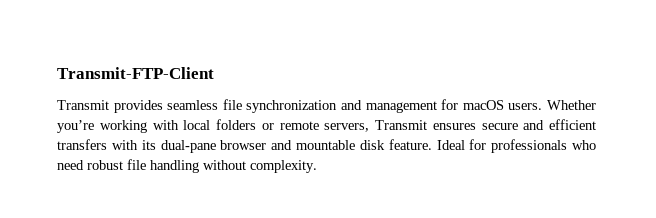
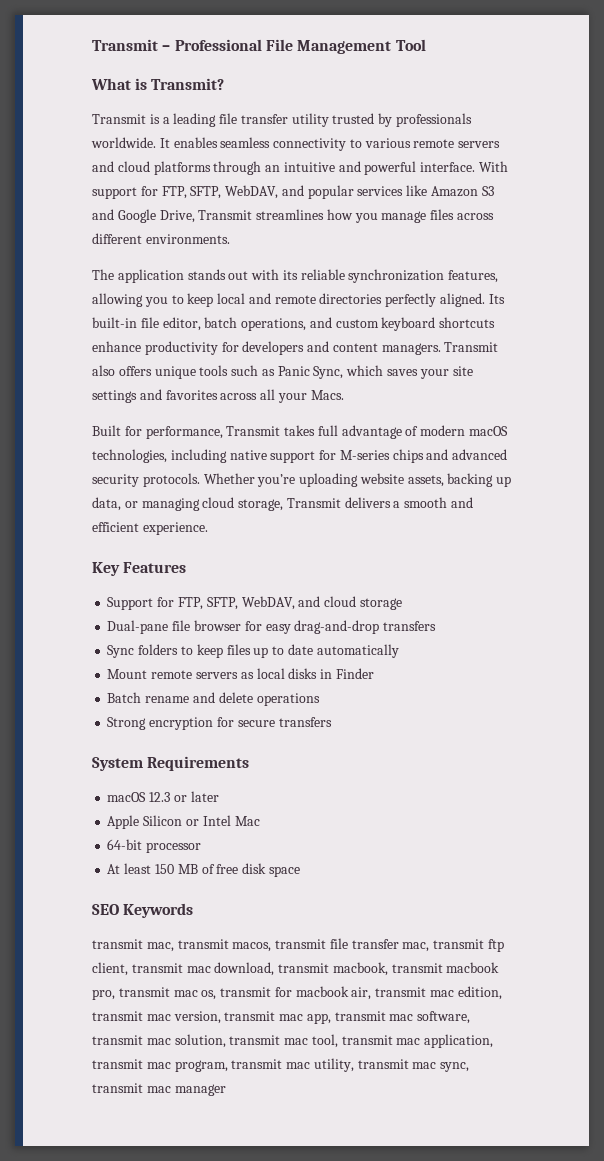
- Transmit-FTP-Client
- Transmit provides seamless file synchronization and management for macOS users. Whether you’re working with local folders or remote servers, Transmit ensures secure and efficient transfers with its dual-pane browser and mountable disk feature. Ideal for professionals who need robust file handling without complexity.
+ Transmit – Professional File Management Tool
+ What is Transmit?
+ Transmit is a leading file transfer utility trusted by professionals worldwide. It enables seamless connectivity to various remote servers and cloud platforms through an intuitive and powerful interface. With support for FTP, SFTP, WebDAV, and popular services like Amazon S3 and Google Drive, Transmit streamlines how you manage files across different environments.
+ The application stands out with its reliable synchronization features, allowing you to keep local and remote directories perfectly aligned. Its built-in file editor, batch operations, and custom keyboard shortcuts enhance productivity for developers and content managers. Transmit also offers unique tools such as Panic Sync, which saves your site settings and favorites across all your Macs.
+ Built for performance, Transmit takes full advantage of modern macOS technologies, including native support for M-series chips and advanced security protocols. Whether you’re uploading website assets, backing up data, or managing cloud storage, Transmit delivers a smooth and efficient experience.
+ Key Features
+ Support for FTP, SFTP, WebDAV, and cloud storage
+ Dual-pane file browser for easy drag-and-drop transfers
+ Sync folders to keep files up to date automatically
+ Mount remote servers as local disks in Finder
+ Batch rename and delete operations
+ Strong encryption for secure transfers
+ System Requirements
+ macOS 12.3 or later
+ Apple Silicon or Intel Mac
+ 64-bit processor
+ At least 150 MB of free disk space
+ SEO Keywords
+ transmit mac, transmit macos, transmit file transfer mac, transmit ftp client, transmit mac download, transmit macbook, transmit macbook pro, transmit mac os, transmit for macbook air, transmit mac edition, transmit mac version, transmit mac app, transmit mac software, transmit mac solution, transmit mac tool, transmit mac application, transmit mac program, transmit mac utility, transmit mac sync, transmit mac manager

